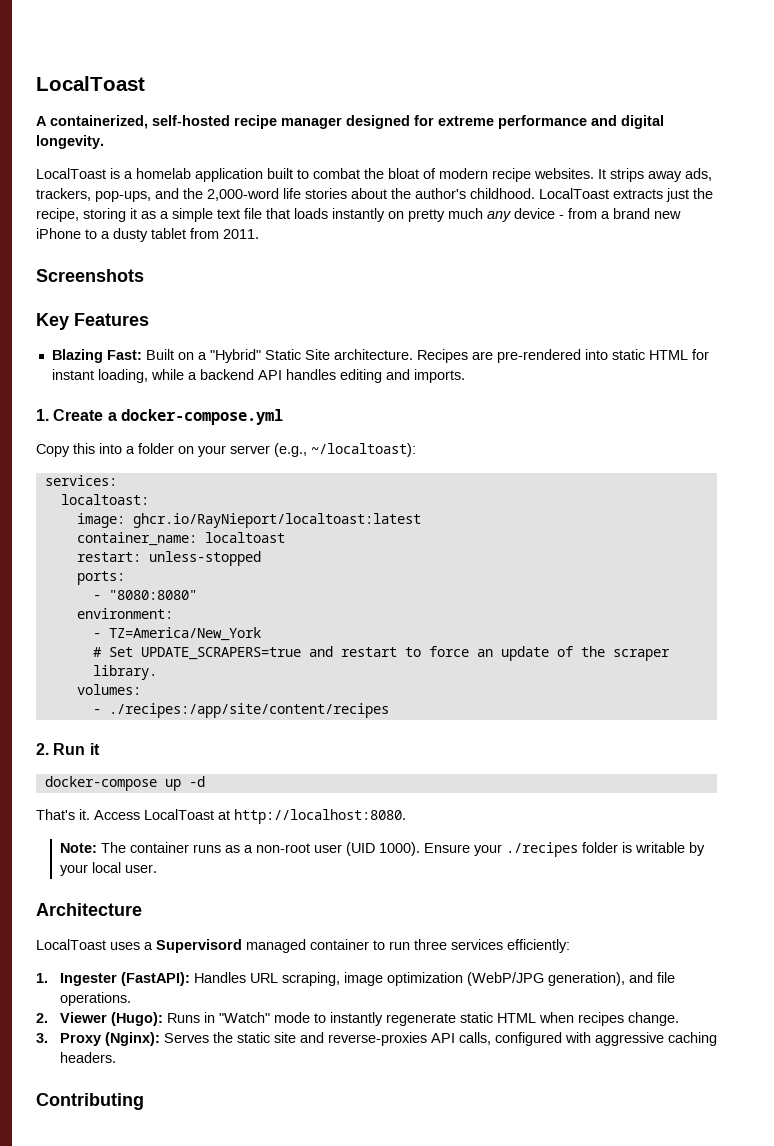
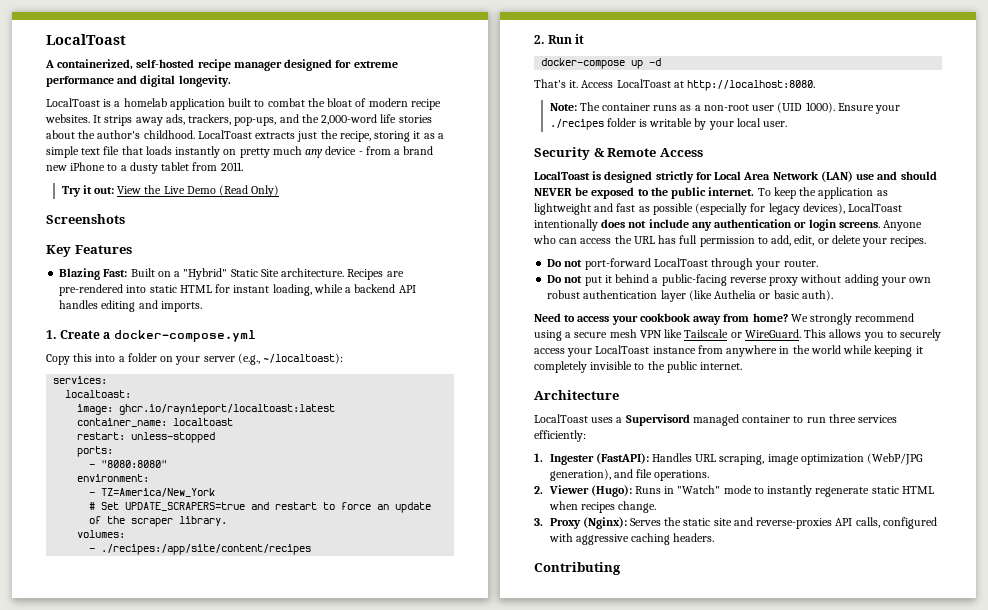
+ Try it out: View the Live Demo (Read Only)
- image: ghcr.io/RayNieport/localtoast:latest
+ image: ghcr.io/raynieport/localtoast:latest
+ Security & Remote Access
+ LocalToast is designed strictly for Local Area Network (LAN) use and should NEVER be exposed to the public internet. To keep the application as lightweight and fast as possible (especially for legacy devices), LocalToast intentionally does not include any authentication or login screens. Anyone who can access the URL has full permission to add, edit, or delete your recipes.
+ Do not port-forward LocalToast through your router.
+ Do not put it behind a public-facing reverse proxy without adding your own robust authentication layer (like Authelia or basic auth).
+ Need to access your cookbook away from home? We strongly recommend using a secure mesh VPN like Tailscale or WireGuard. This allows you to securely access your LocalToast instance from anywhere in the world while keeping it completely invisible to the public internet.

